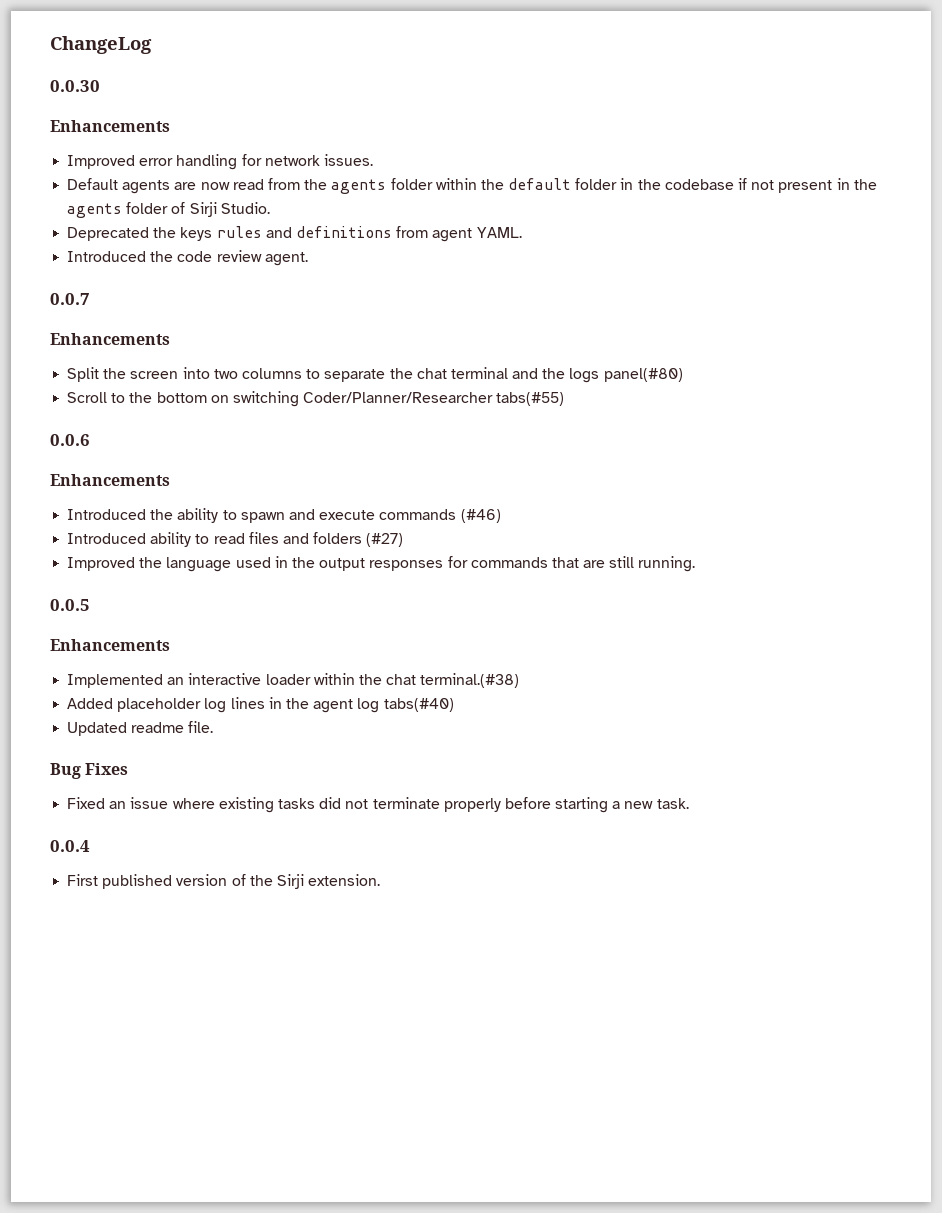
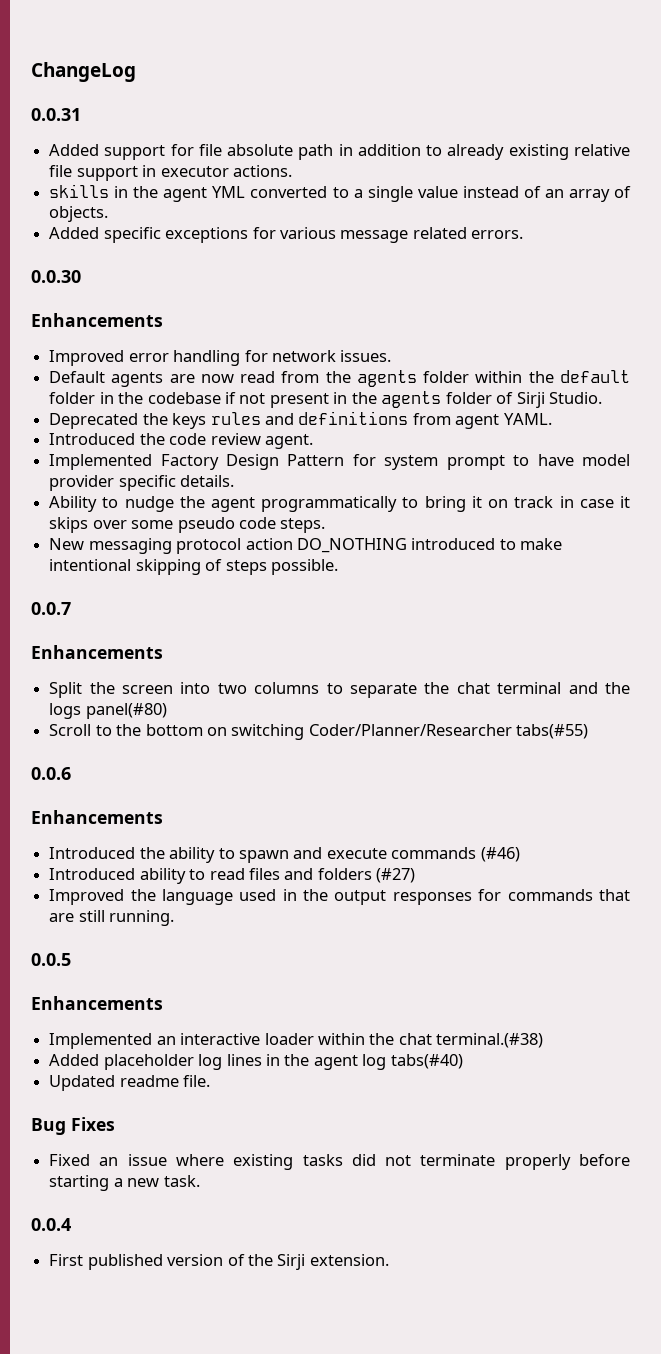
+ 0.0.31
+ Added support for file absolute path in addition to already existing relative file support in executor actions.
+ skills in the agent YML converted to a single value instead of an array of objects.
+ Added specific exceptions for various message related errors.
+ Implemented Factory Design Pattern for system prompt to have model provider specific details.
+ Ability to nudge the agent programmatically to bring it on track in case it skips over some pseudo code steps.
+ New messaging protocol action DO_NOTHING introduced to make intentional skipping of steps possible.

